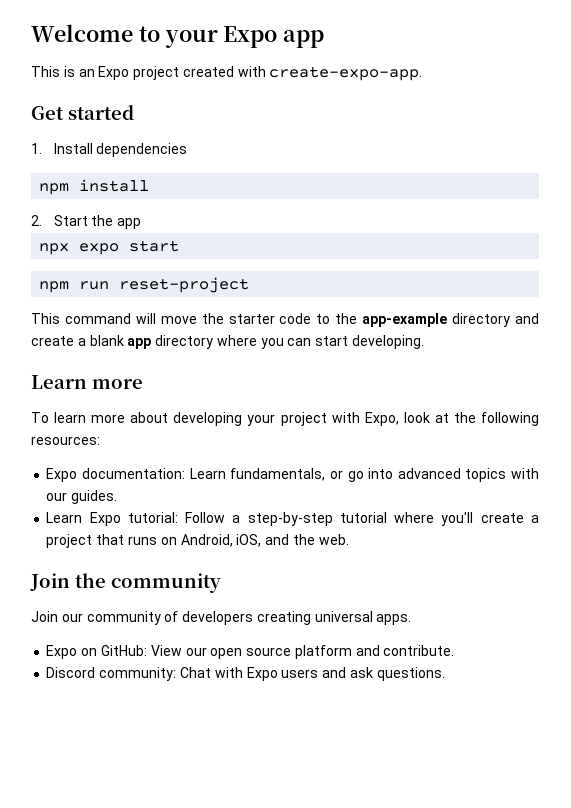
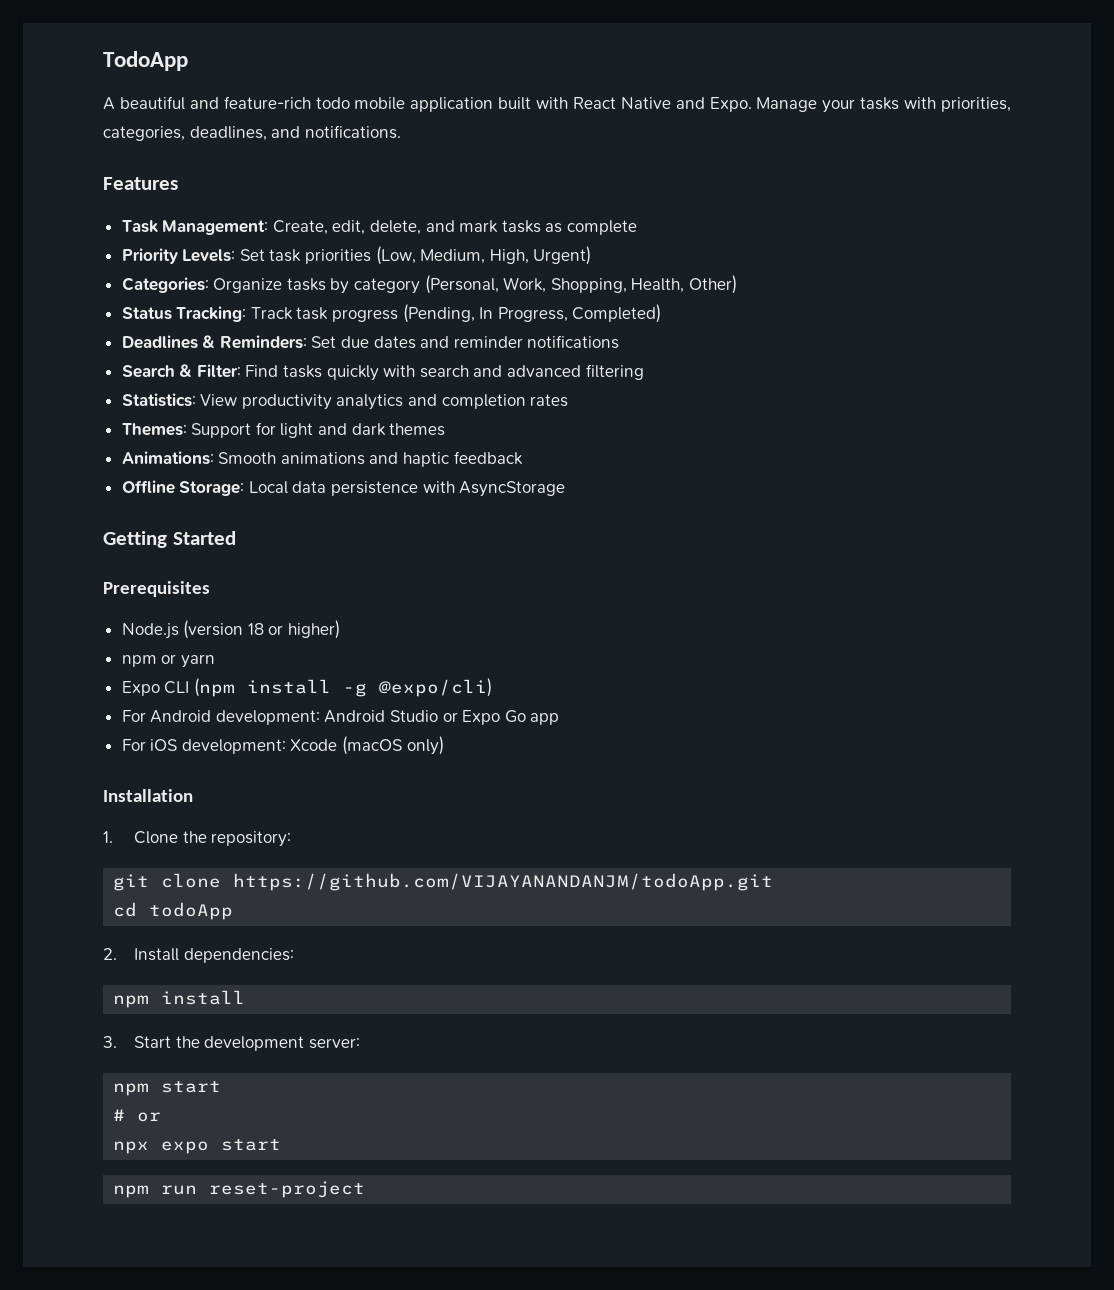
- Welcome to your Expo app
- This is an Expo project created with create-expo-app.
- Get started
- 1. Install dependencies
+ TodoApp
+ A beautiful and feature-rich todo mobile application built with React Native and Expo. Manage your tasks with priorities, categories, deadlines, and notifications.
+ Features
+ Task Management: Create, edit, delete, and mark tasks as complete
+ Priority Levels: Set task priorities (Low, Medium, High, Urgent)
+ Categories: Organize tasks by category (Personal, Work, Shopping, Health, Other)
+ Status Tracking: Track task progress (Pending, In Progress, Completed)
+ Deadlines & Reminders: Set due dates and reminder notifications
+ Search & Filter: Find tasks quickly with search and advanced filtering
+ Statistics: View productivity analytics and completion rates
+ Themes: Support for light and dark themes
+ Animations: Smooth animations and haptic feedback
+ Offline Storage: Local data persistence with AsyncStorage
+ Getting Started
+ Prerequisites
+ Node.js (version 18 or higher)
+ npm or yarn
+ Expo CLI (npm install -g @expo/cli)
+ For Android development: Android Studio or Expo Go app
+ For iOS development: Xcode (macOS only)
+ Installation
+ 1. Clone the repository:
+ git clone https://github.com/VIJAYANANDANJM/todoApp.git
+ cd todoApp
+ 2. Install dependencies:
- 2. Start the app
+ 3. Start the development server:
+ npm start
+ # or
- This command will move the starter code to the app-example directory and create a blank app directory where you can start developing.
- Learn more
- To learn more about developing your project with Expo, look at the following resources:
- Expo documentation: Learn fundamentals, or go into advanced topics with our guides.
- Learn Expo tutorial: Follow a step-by-step tutorial where you'll create a project that runs on Android, iOS, and the web.
- Join the community
- Join our community of developers creating universal apps.
- Expo on GitHub: View our open source platform and contribute.
- Discord community: Chat with Expo users and ask questions.

